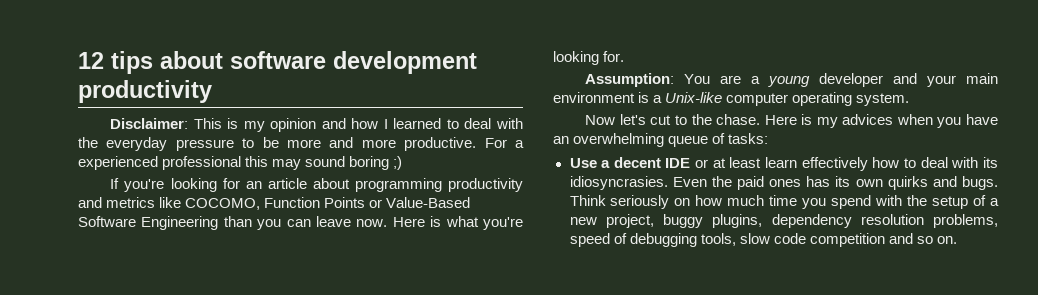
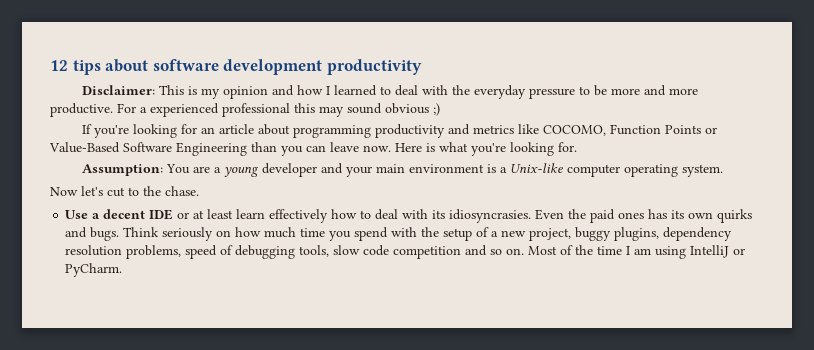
- For a experienced professional this may sound boring ;)
+ For a experienced professional this may sound obvious ;)
- Here is my advices when you have an overwhelming queue of tasks:
+ Most of the time I am using IntelliJ or PyCharm.

